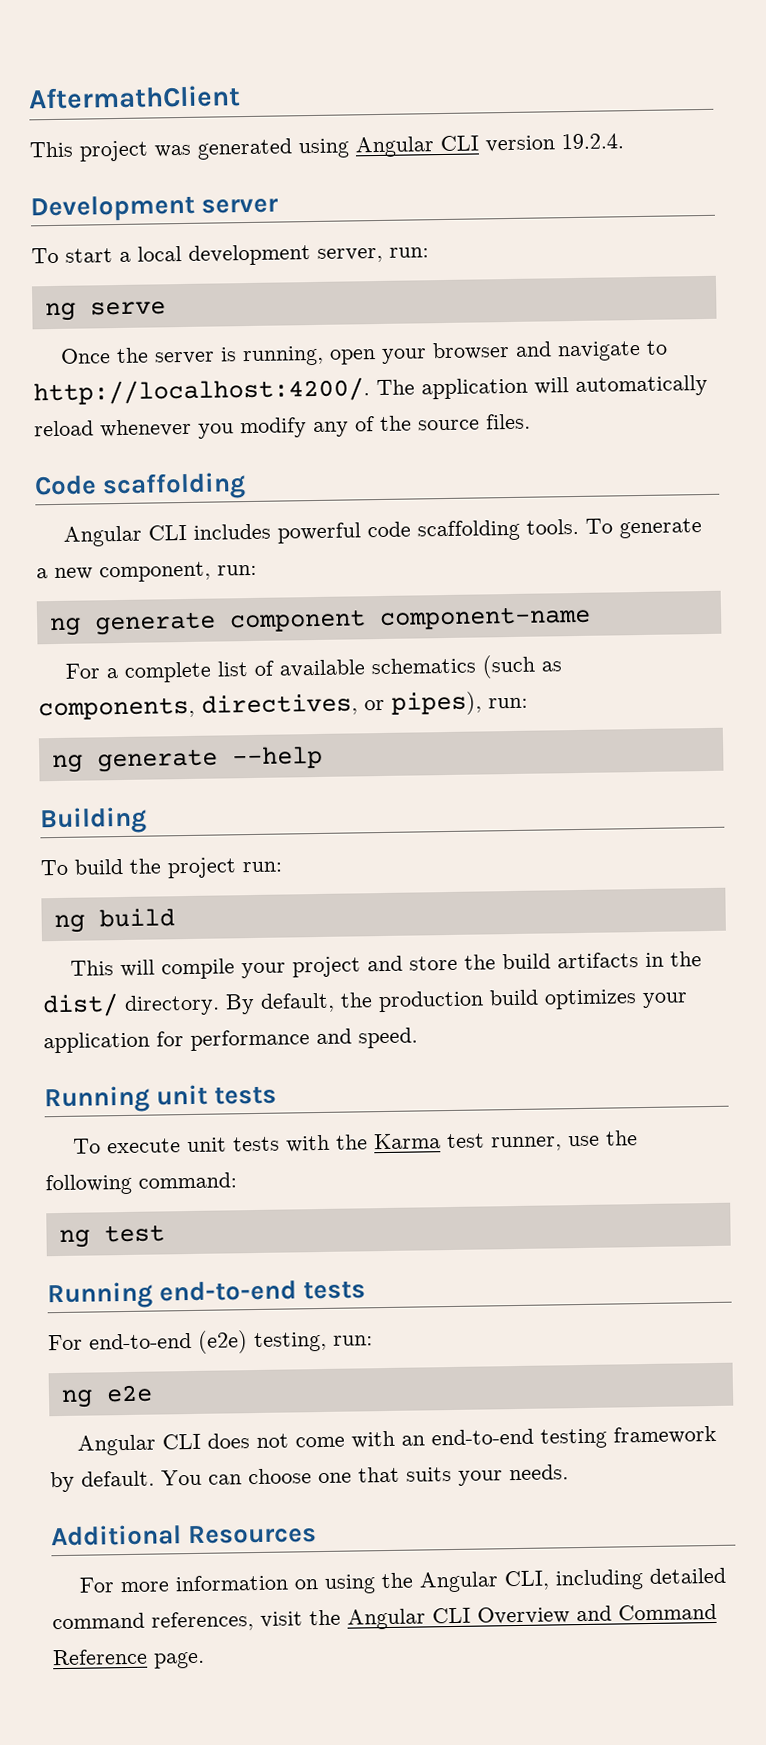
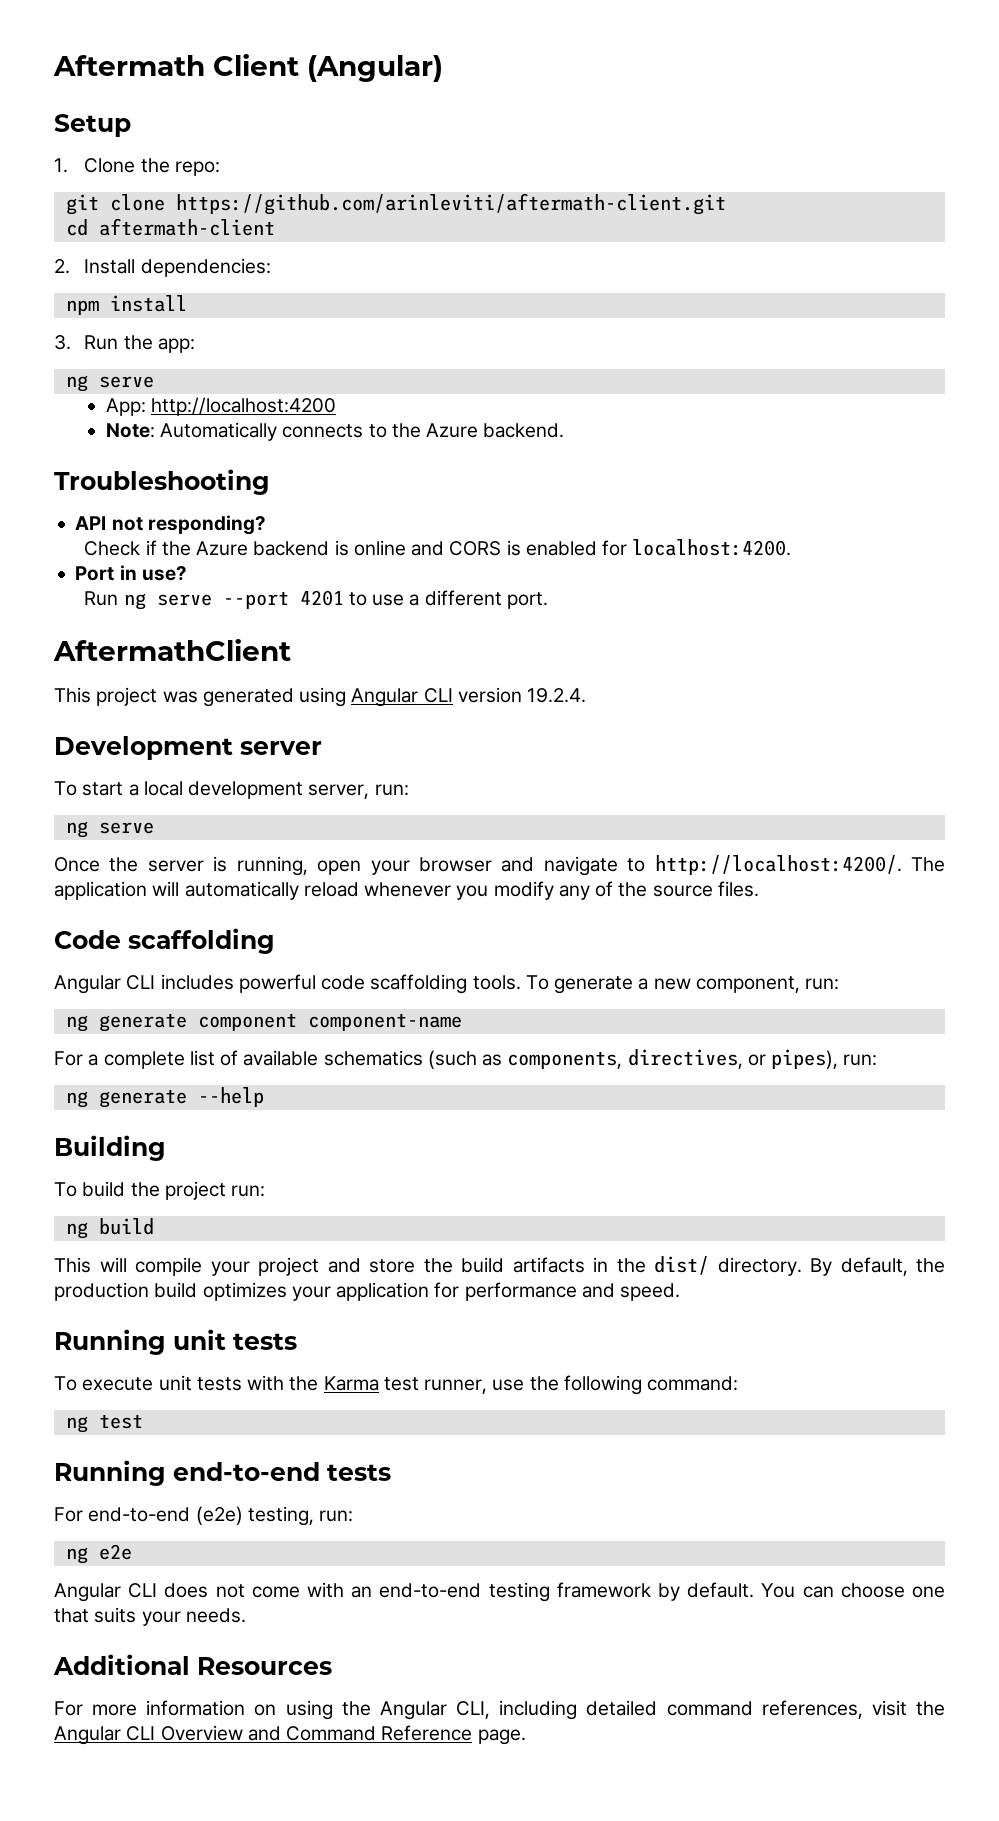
+ Aftermath Client (Angular)
+ Setup
+ 1. Clone the repo:
+ git clone https://github.com/arinleviti/aftermath-client.git
+ cd aftermath-client
+ 2. Install dependencies:
+ npm install
+ 3. Run the app:
+ ng serve
+ App: http://localhost:4200
+ Note: Automatically connects to the Azure backend.
+ Troubleshooting
+ API not responding?
+ Check if the Azure backend is online and CORS is enabled for localhost:4200.
+ Port in use?
+ Run ng serve --port 4201 to use a different port.

